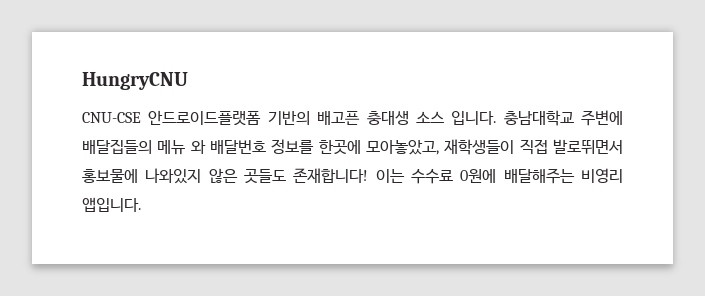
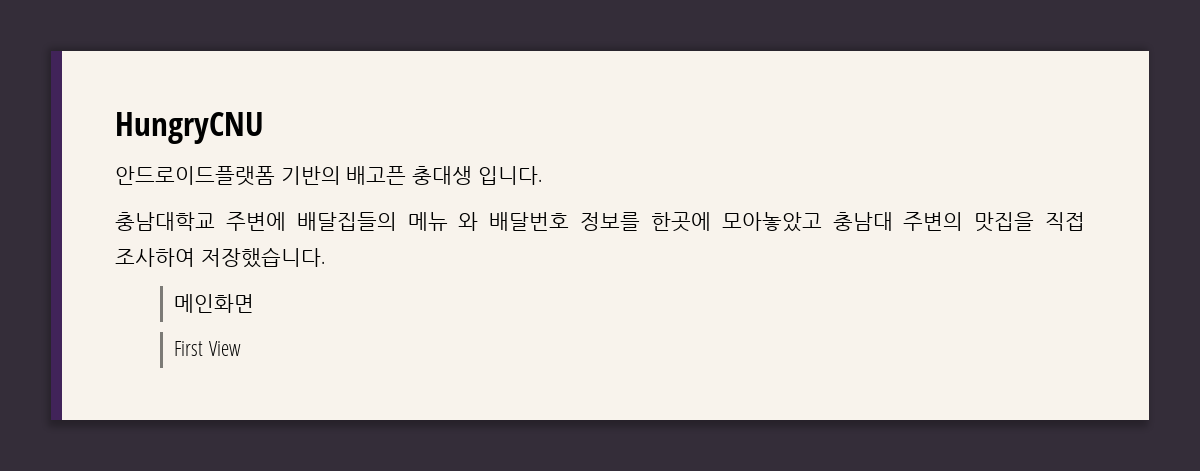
- CNU-CSE 안드로이드플랫폼 기반의 배고픈 충대생 소스 입니다. 충남대학교 주변에 배달집들의 메뉴 와 배달번호 정보를 한곳에 모아놓았고, 재학생들이 직접 발로뛰면서 홍보물에 나와있지 않은 곳들도 존재합니다! 이는 수수료 0원에 배달해주는 비영리 앱입니다.
+ 안드로이드플랫폼 기반의 배고픈 충대생 입니다.
+ 충남대학교 주변에 배달집들의 메뉴 와 배달번호 정보를 한곳에 모아놓았고 충남대 주변의 맛집을 직접 조사하여 저장했습니다.
+ 메인화면
+ First View

